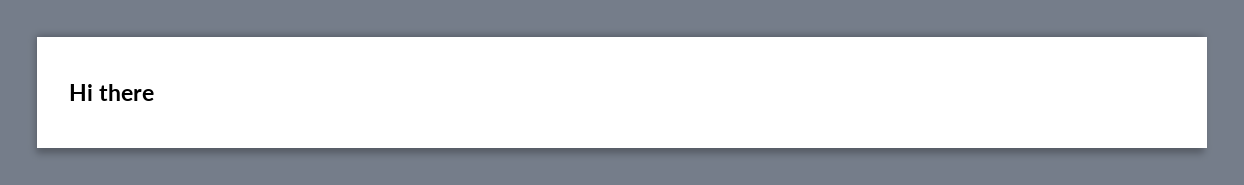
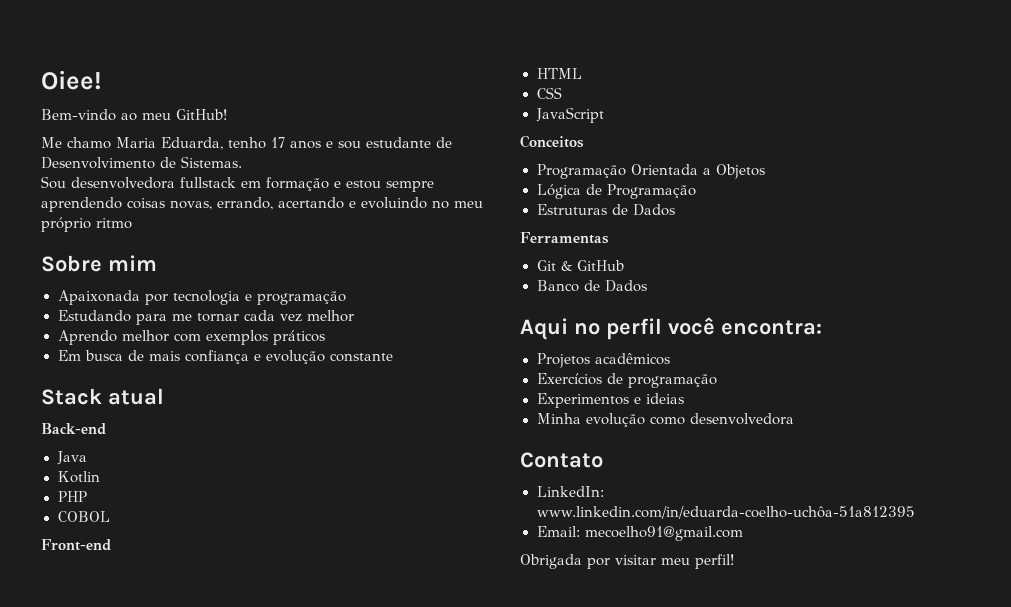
- Hi there
+ Oiee!
+ Bem-vindo ao meu GitHub!
+ Me chamo Maria Eduarda, tenho 17 anos e sou estudante de Desenvolvimento de Sistemas.
+ Sou desenvolvedora fullstack em formação e estou sempre aprendendo coisas novas, errando, acertando e evoluindo no meu próprio ritmo
+ Sobre mim
+ Apaixonada por tecnologia e programação
+ Estudando para me tornar cada vez melhor
+ Aprendo melhor com exemplos práticos
+ Em busca de mais confiança e evolução constante
+ Stack atual
+ Back-end
+ Java
+ Kotlin
+ PHP
+ COBOL
+ Front-end
+ HTML
+ CSS
+ JavaScript
+ Conceitos
+ Programação Orientada a Objetos
+ Lógica de Programação
+ Estruturas de Dados
+ Ferramentas
+ Git & GitHub
+ Banco de Dados
+ Aqui no perfil você encontra:
+ Projetos acadêmicos
+ Exercícios de programação
+ Experimentos e ideias
+ Minha evolução como desenvolvedora
+ Contato
+ LinkedIn: www.linkedin.com/in/eduarda-coelho-uchôa-51a812395
+ Email: mecoelho91@gmail.com
+ Obrigada por visitar meu perfil!

